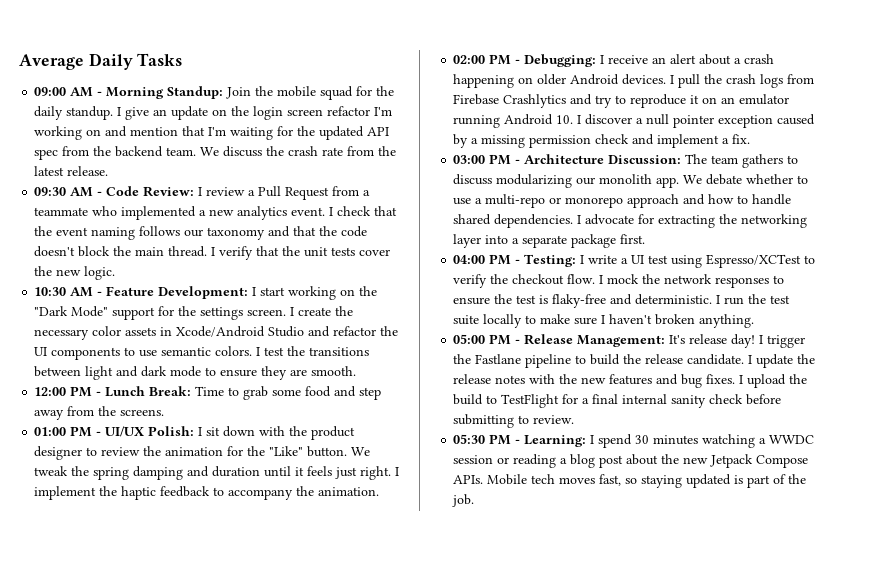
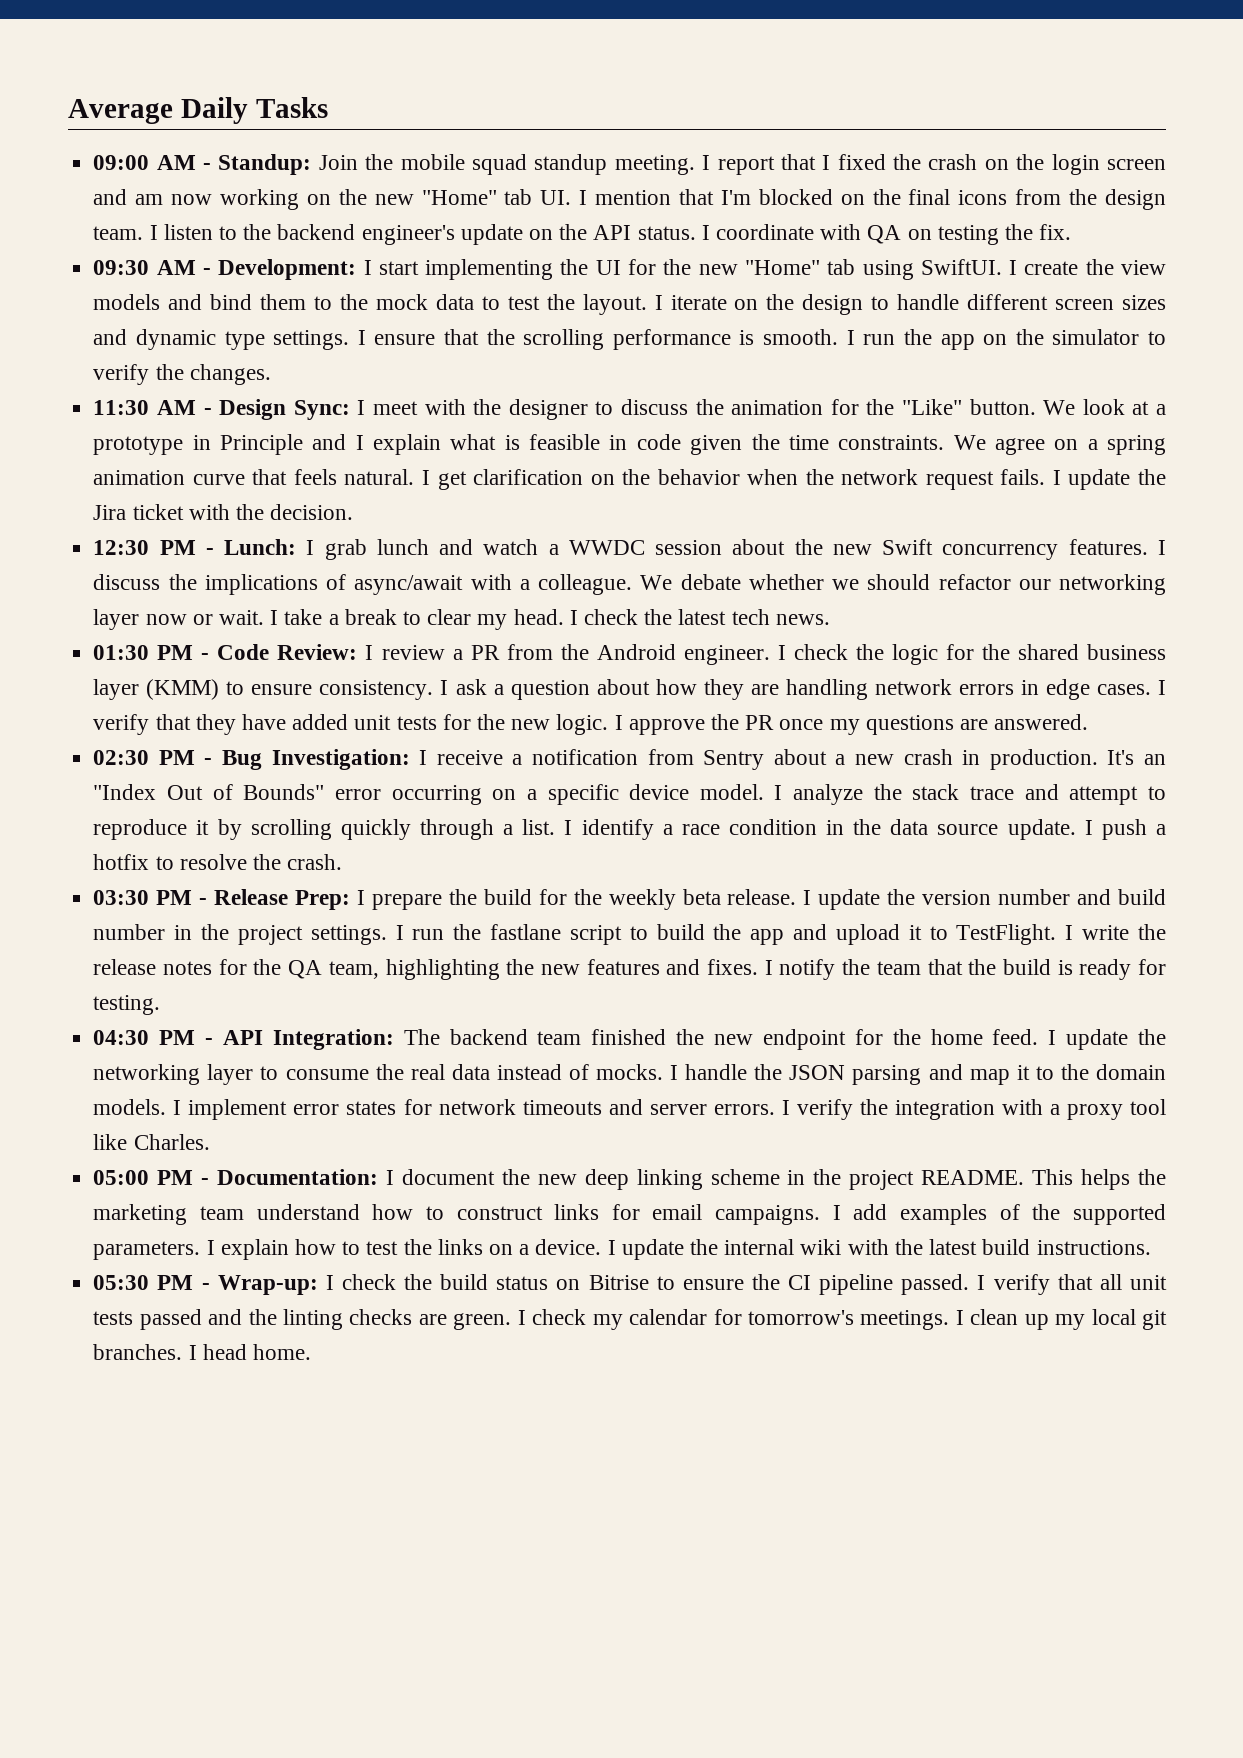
- 09:00 AM - Morning Standup: Join the mobile squad for the daily standup. I give an update on the login screen refactor I'm working on and mention that I'm waiting for the updated API spec from the backend team. We discuss the crash rate from the latest release.
- 09:30 AM - Code Review: I review a Pull Request from a teammate who implemented a new analytics event. I check that the event naming follows our taxonomy and that the code doesn't block the main thread. I verify that the unit tests cover the new logic.
- 10:30 AM - Feature Development: I start working on the "Dark Mode" support for the settings screen. I create the necessary color assets in Xcode/Android Studio and refactor the UI components to use semantic colors. I test the transitions between light and dark mode to ensure they are smooth.
- 12:00 PM - Lunch Break: Time to grab some food and step away from the screens.
- 01:00 PM - UI/UX Polish: I sit down with the product designer to review the animation for the "Like" button.
+ 09:00 AM - Standup: Join the mobile squad standup meeting. I report that I fixed the crash on the login screen and am now working on the new "Home" tab UI. I mention that I'm blocked on the final icons from the design team. I listen to the backend engineer's update on the API status. I coordinate with QA on testing the fix.
+ 09:30 AM - Development: I start implementing the UI for the new "Home" tab using SwiftUI. I create the view models and bind them to the mock data to test the layout. I iterate on the design to handle different screen sizes and dynamic type settings. I ensure that the scrolling performance is smooth. I run the app on the simulator to verify the changes.
+ 11:30 AM - Design Sync: I meet with the designer to discuss the animation for the "Like" button.
- We tweak the spring damping and duration until it feels just right. I implement the haptic feedback to accompany the animation.
- 02:00 PM - Debugging: I receive an alert about a crash happening on older Android devices. I pull the crash logs from Firebase Crashlytics and try to reproduce it on an emulator running Android 10. I discover a null pointer exception caused by a missing permission check and implement a fix.
- 03:00 PM - Architecture Discussion: The team gathers to discuss modularizing our monolith app. We debate whether to use a multi-repo or monorepo approach and how to handle shared dependencies. I advocate for extracting the networking layer into a separate package first.
- 04:00 PM - Testing: I write a UI test using Espresso/XCTest to verify the checkout flow. I mock the network responses to ensure the test is flaky-free and deterministic. I run the test suite locally to make sure I haven't broken anything.
- 05:00 PM - Release Management: It's release day! I trigger the Fastlane pipeline to build the release candidate. I update the release notes with the new features and bug fixes. I upload the build to TestFlight for a final internal sanity check before submitting to review.
- 05:30 PM - Learning: I spend 30 minutes watching a WWDC session or reading a blog post about the new Jetpack Compose APIs. Mobile tech moves fast, so staying updated is part of the job.
+ We look at a prototype in Principle and I explain what is feasible in code given the time constraints. We agree on a spring animation curve that feels natural. I get clarification on the behavior when the network request fails. I update the Jira ticket with the decision.
+ 12:30 PM - Lunch: I grab lunch and watch a WWDC session about the new Swift concurrency features. I discuss the implications of async/await with a colleague. We debate whether we should refactor our networking layer now or wait. I take a break to clear my head. I check the latest tech news.
+ 01:30 PM - Code Review: I review a PR from the Android engineer. I check the logic for the shared business layer (KMM) to ensure consistency. I ask a question about how they are handling network errors in edge cases. I verify that they have added unit tests for the new logic. I approve the PR once my questions are answered.
+ 02:30 PM - Bug Investigation: I receive a notification from Sentry about a new crash in production. It's an "Index Out of Bounds" error occurring on a specific device model. I analyze the stack trace and attempt to reproduce it by scrolling quickly through a list. I identify a race condition in the data source update. I push a hotfix to resolve the crash.
+ 03:30 PM - Release Prep: I prepare the build for the weekly beta release. I update the version number and build number in the project settings. I run the fastlane script to build the app and upload it to TestFlight. I write the release notes for the QA team, highlighting the new features and fixes. I notify the team that the build is ready for testing.
+ 04:30 PM - API Integration: The backend team finished the new endpoint for the home feed. I update the networking layer to consume the real data instead of mocks. I handle the JSON parsing and map it to the domain models. I implement error states for network timeouts and server errors. I verify the integration with a proxy tool like Charles.
+ 05:00 PM - Documentation: I document the new deep linking scheme in the project README. This helps the marketing team understand how to construct links for email campaigns. I add examples of the supported parameters. I explain how to test the links on a device. I update the internal wiki with the latest build instructions.
+ 05:30 PM - Wrap-up: I check the build status on Bitrise to ensure the CI pipeline passed. I verify that all unit tests passed and the linting checks are green. I check my calendar for tomorrow's meetings. I clean up my local git branches. I head home.

